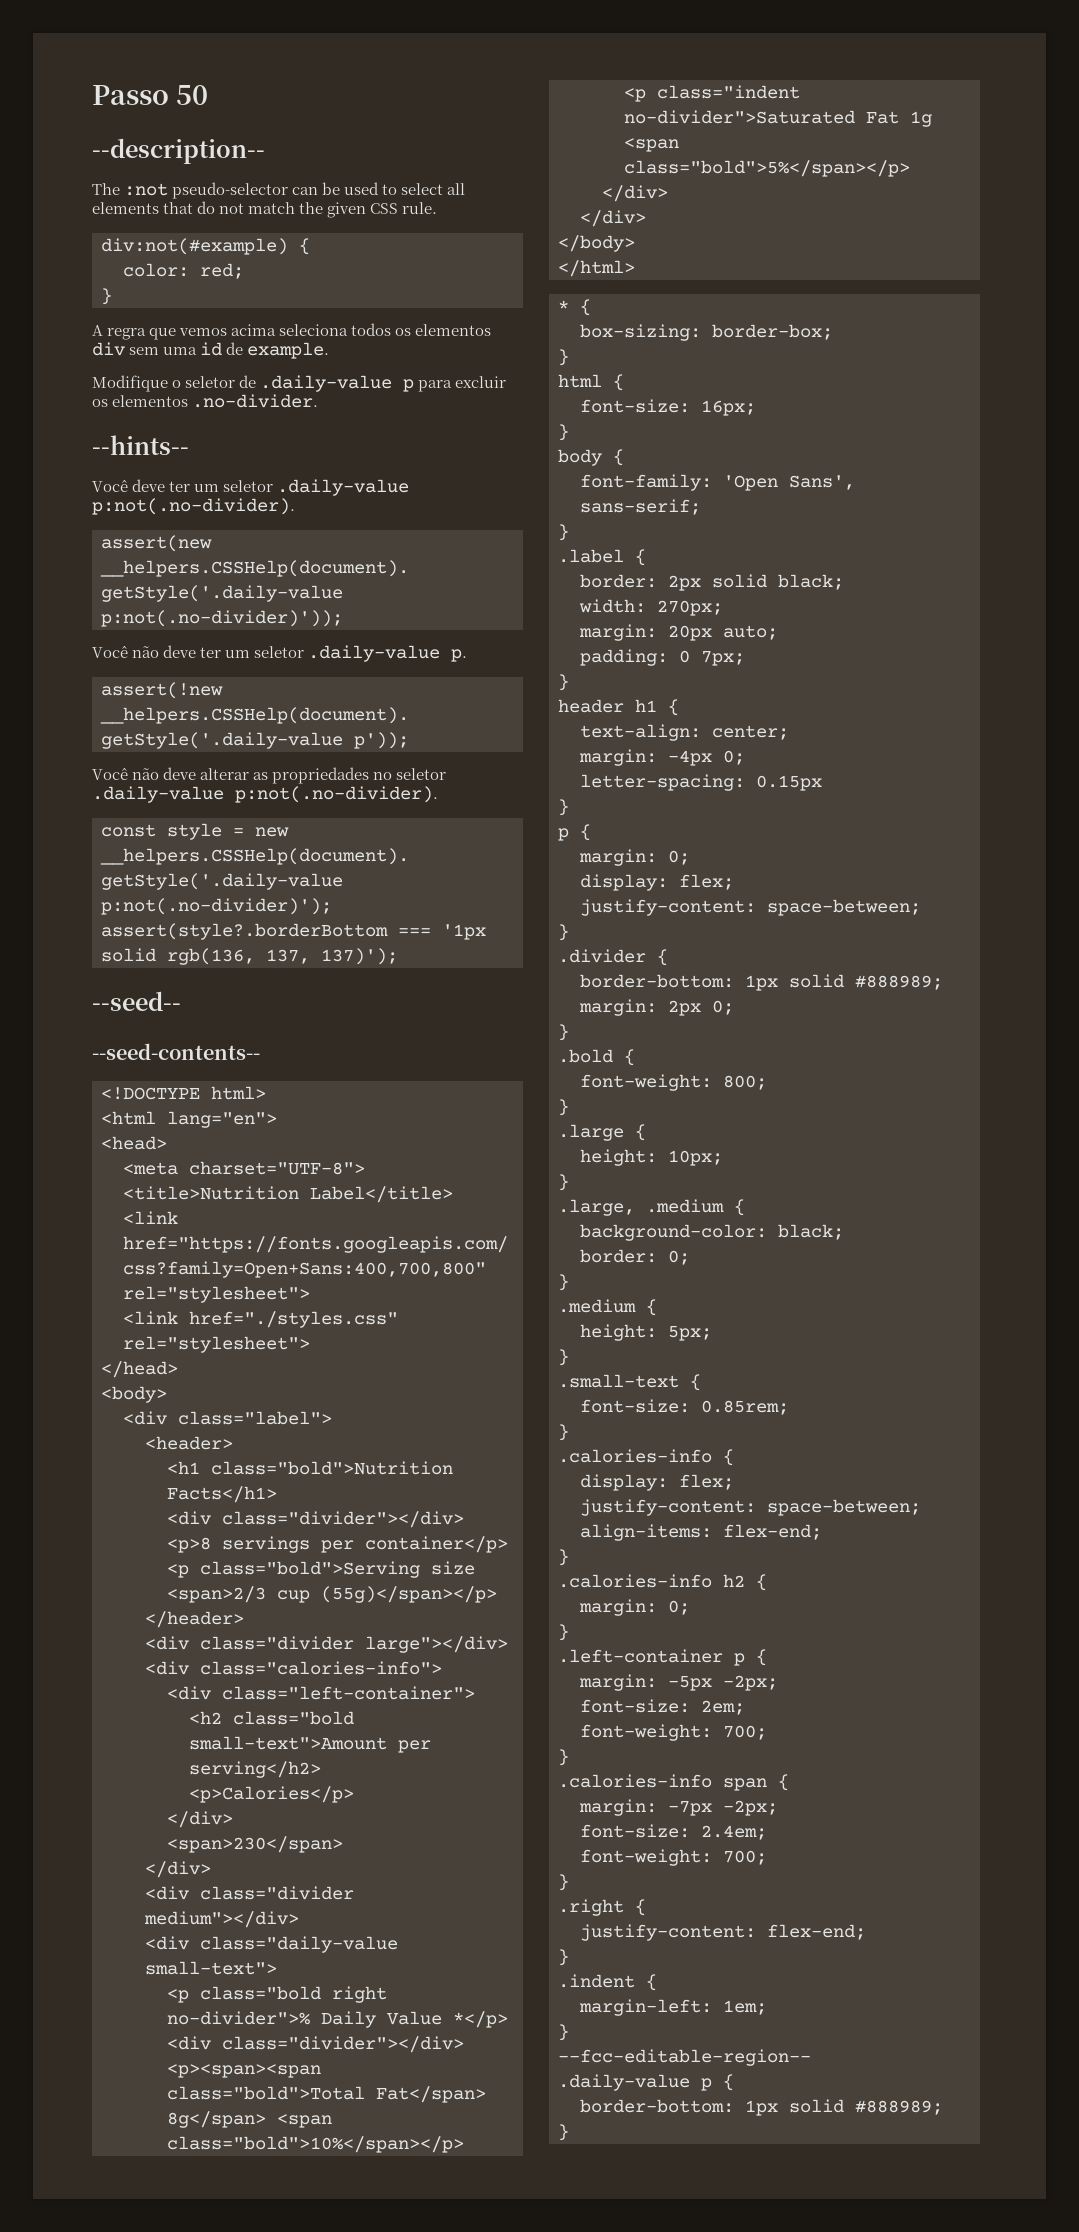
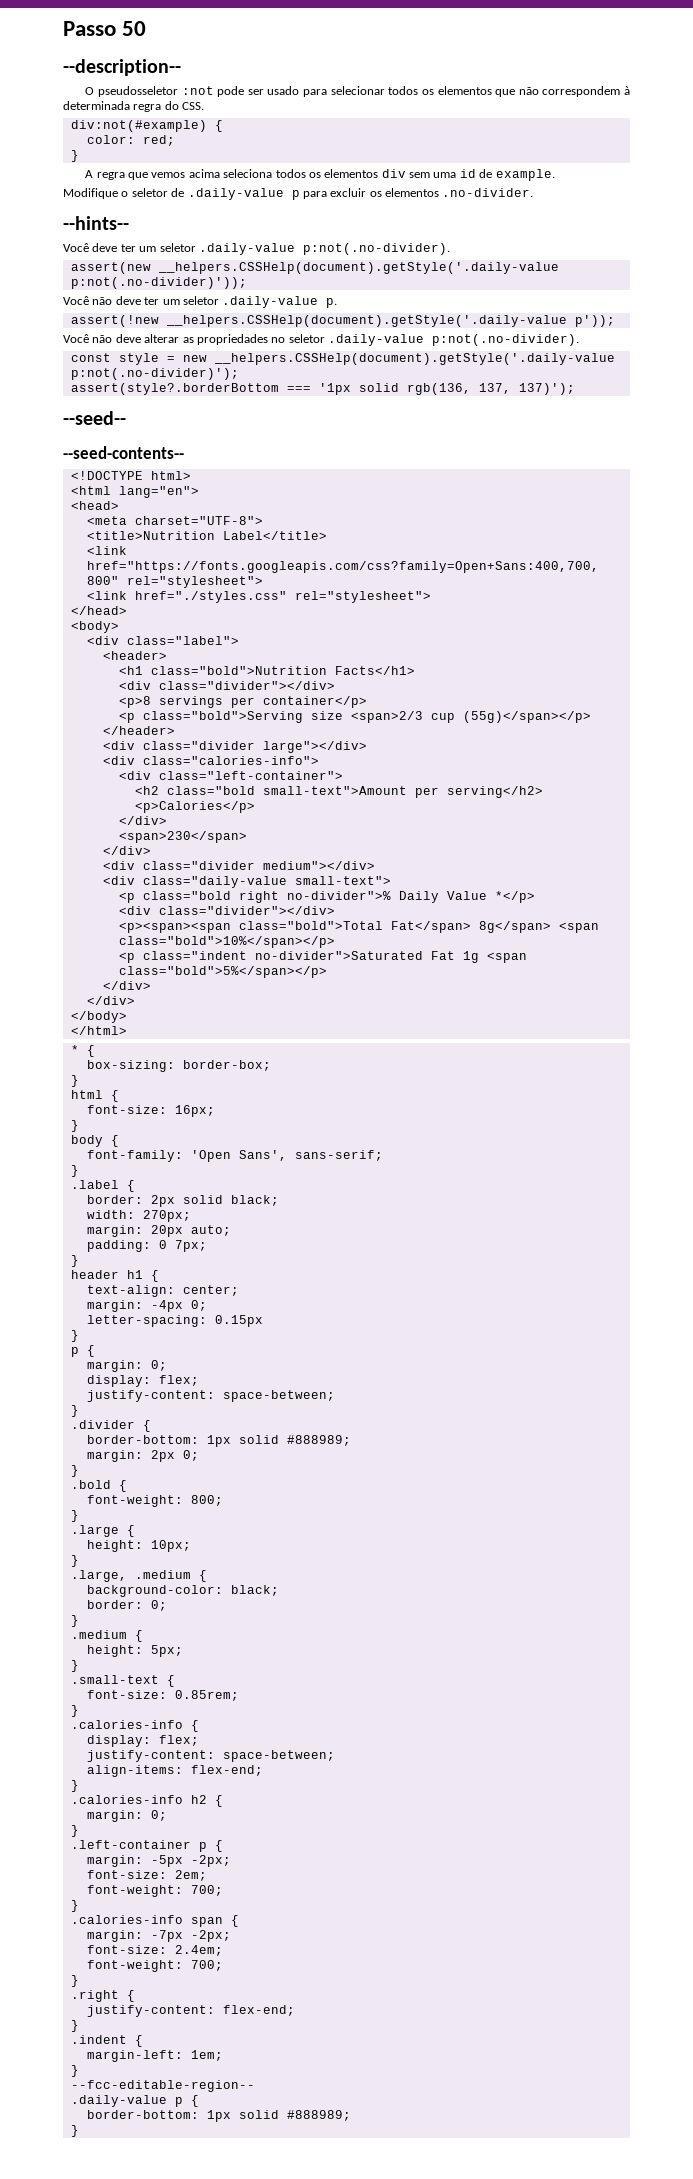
- The :not pseudo-selector can be used to select all elements that do not match the given CSS rule.
+ O pseudosseletor :not pode ser usado para selecionar todos os elementos que não correspondem à determinada regra do CSS.

